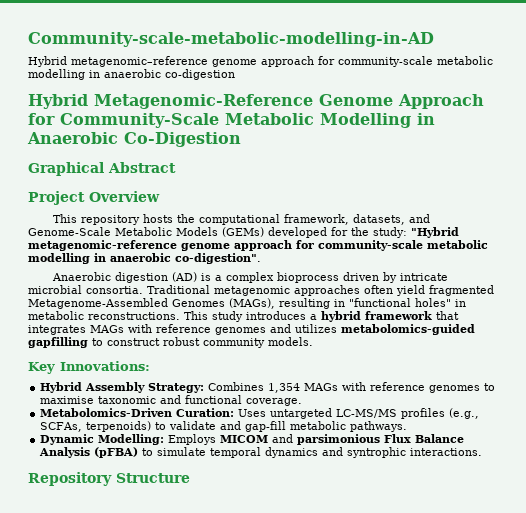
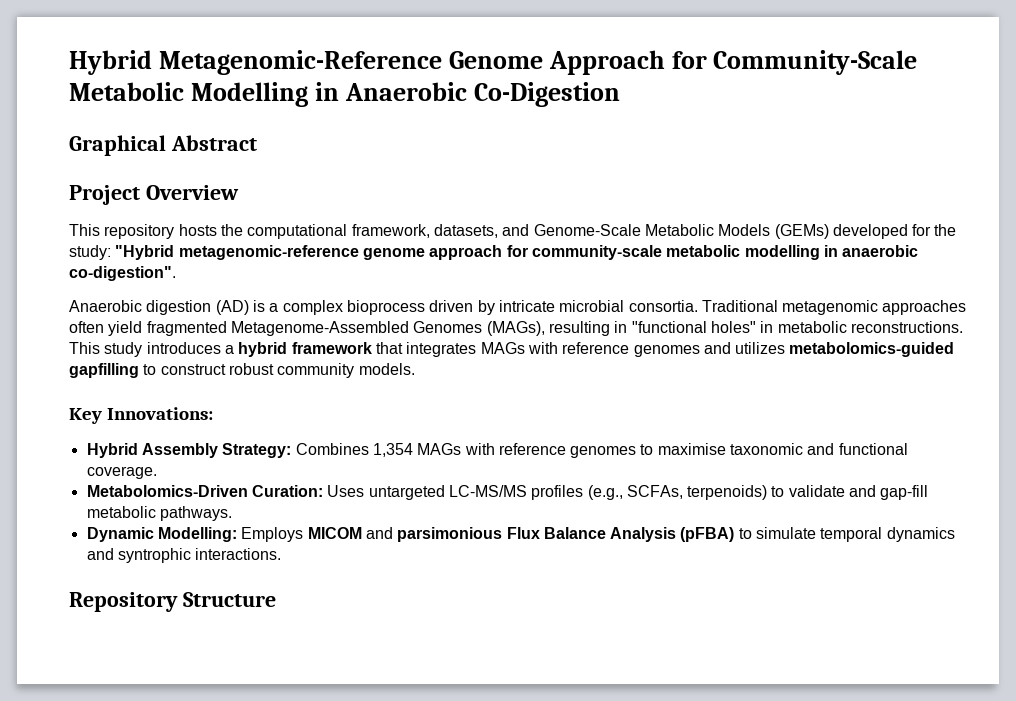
- Community-scale-metabolic-modelling-in-AD
- Hybrid metagenomic–reference genome approach for community-scale metabolic modelling in anaerobic co-digestion

